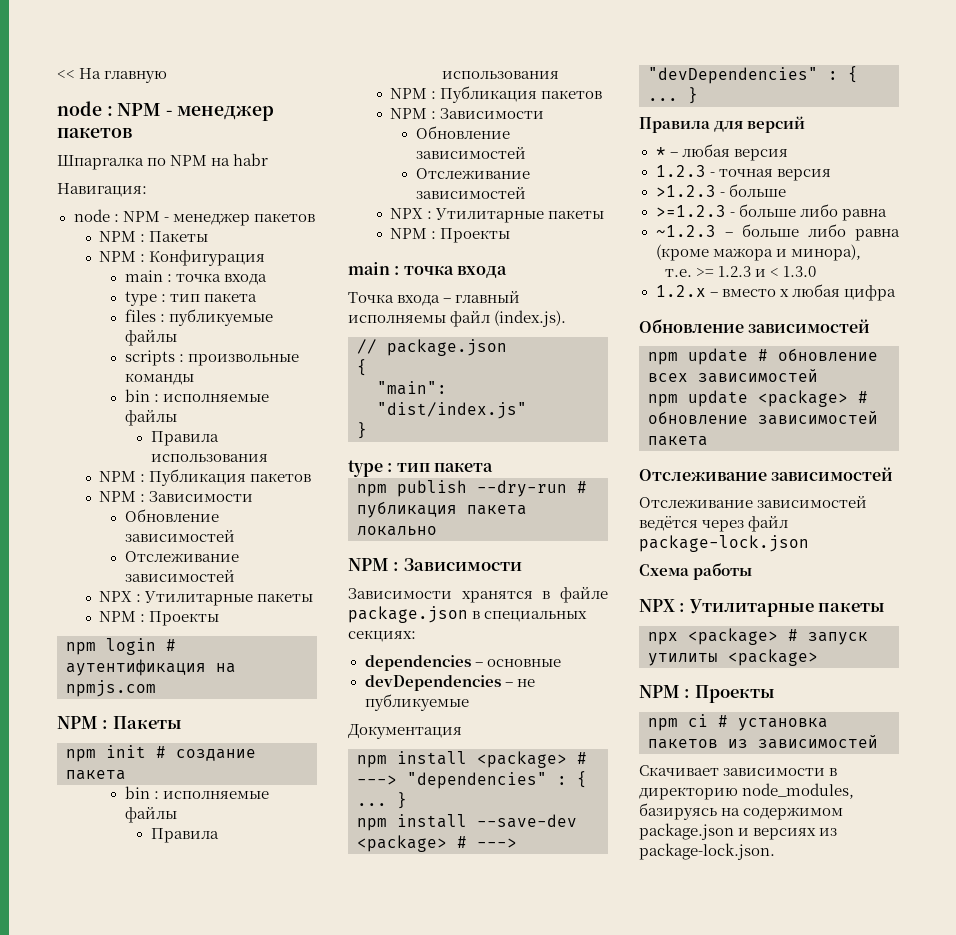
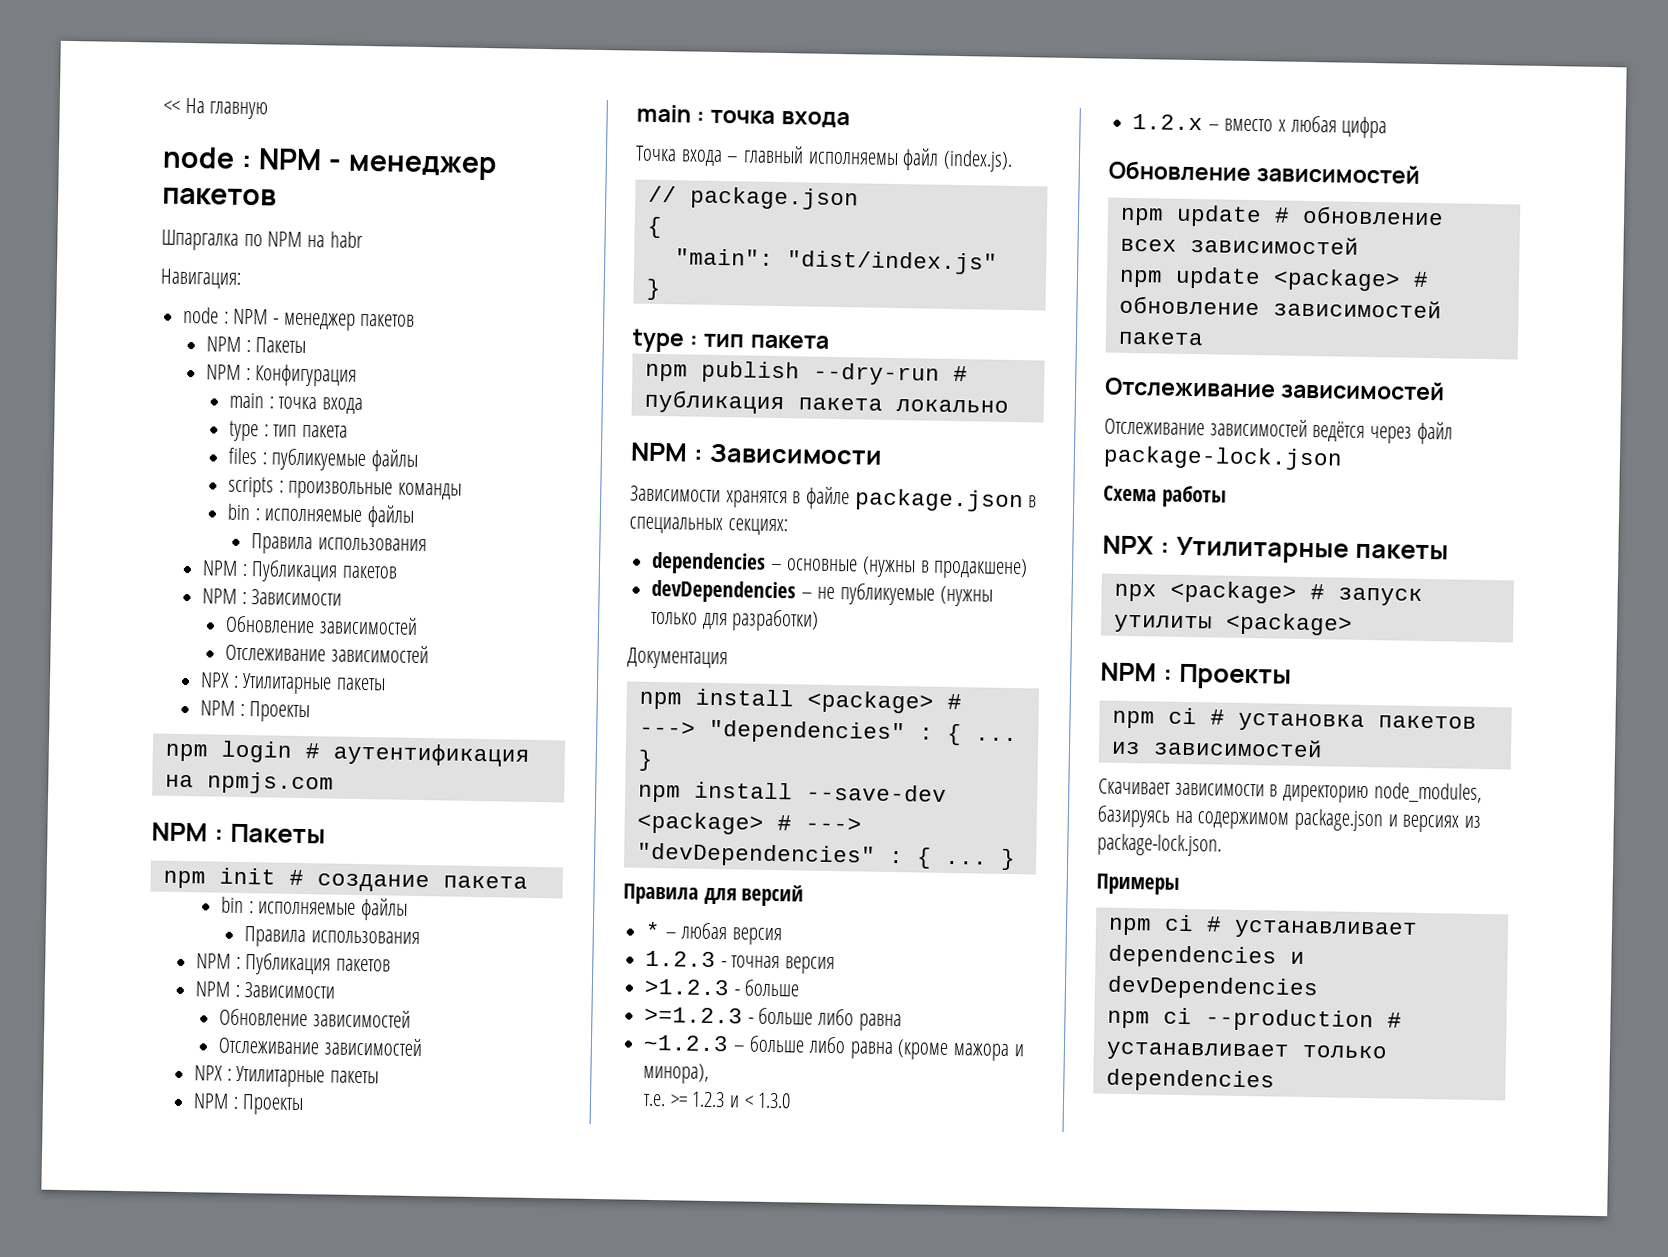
- dependencies – основные
+ dependencies – основные (нужны в продакшене)
- devDependencies – не публикуемые
+ devDependencies – не публикуемые (нужны только для разработки)
+ Примеры
+ npm ci # устанавливает dependencies и devDependencies
+ npm ci --production # устанавливает только dependencies

